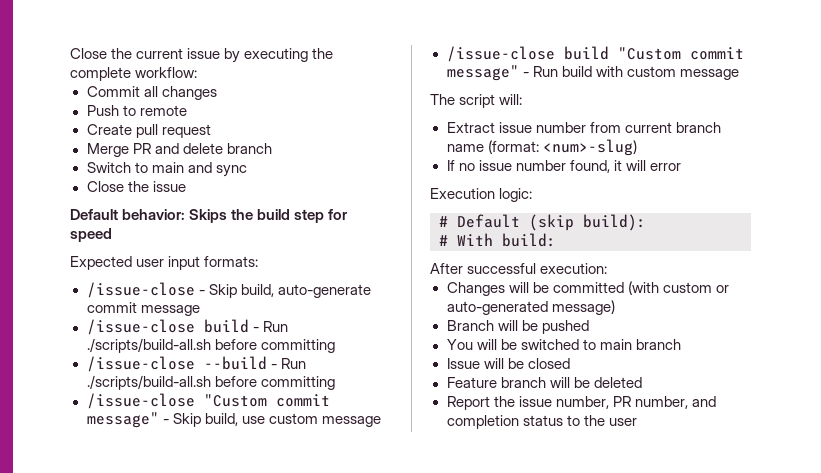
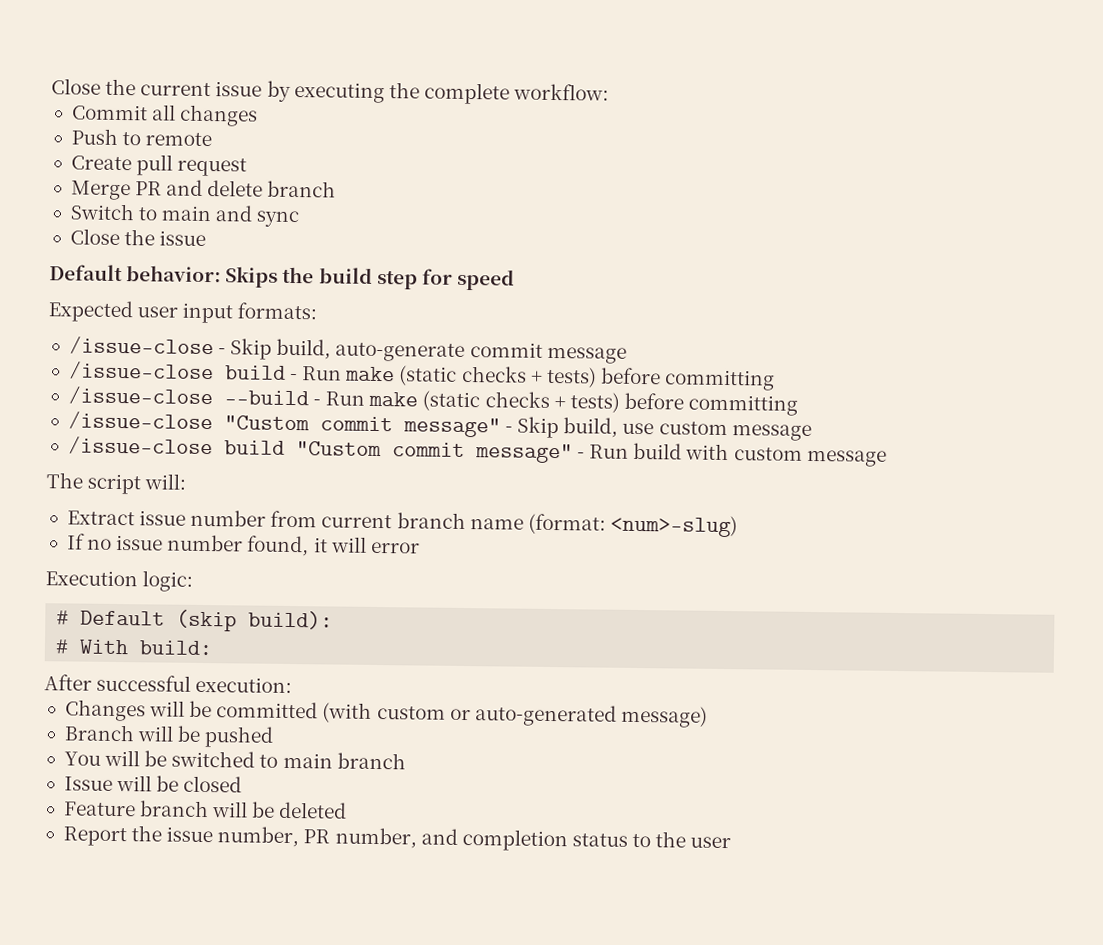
- /issue-close build - Run ./scripts/build-all.sh before committing
+ /issue-close build - Run make (static checks + tests) before committing
- /issue-close --build - Run ./scripts/build-all.sh before committing
+ /issue-close --build - Run make (static checks + tests) before committing

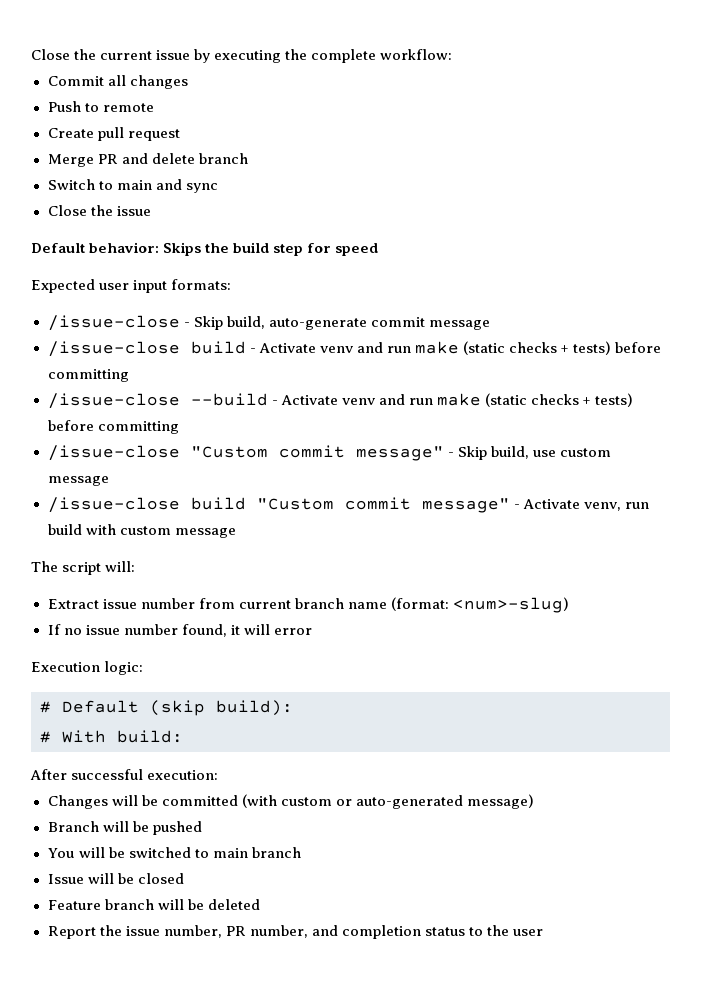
- /issue-close build - Run make (static checks + tests) before committing
+ /issue-close build - Activate venv and run make (static checks + tests) before committing
- /issue-close --build - Run make (static checks + tests) before committing
+ /issue-close --build - Activate venv and run make (static checks + tests) before committing
- /issue-close build "Custom commit message" - Run build with custom message
+ /issue-close build "Custom commit message" - Activate venv, run build with custom message

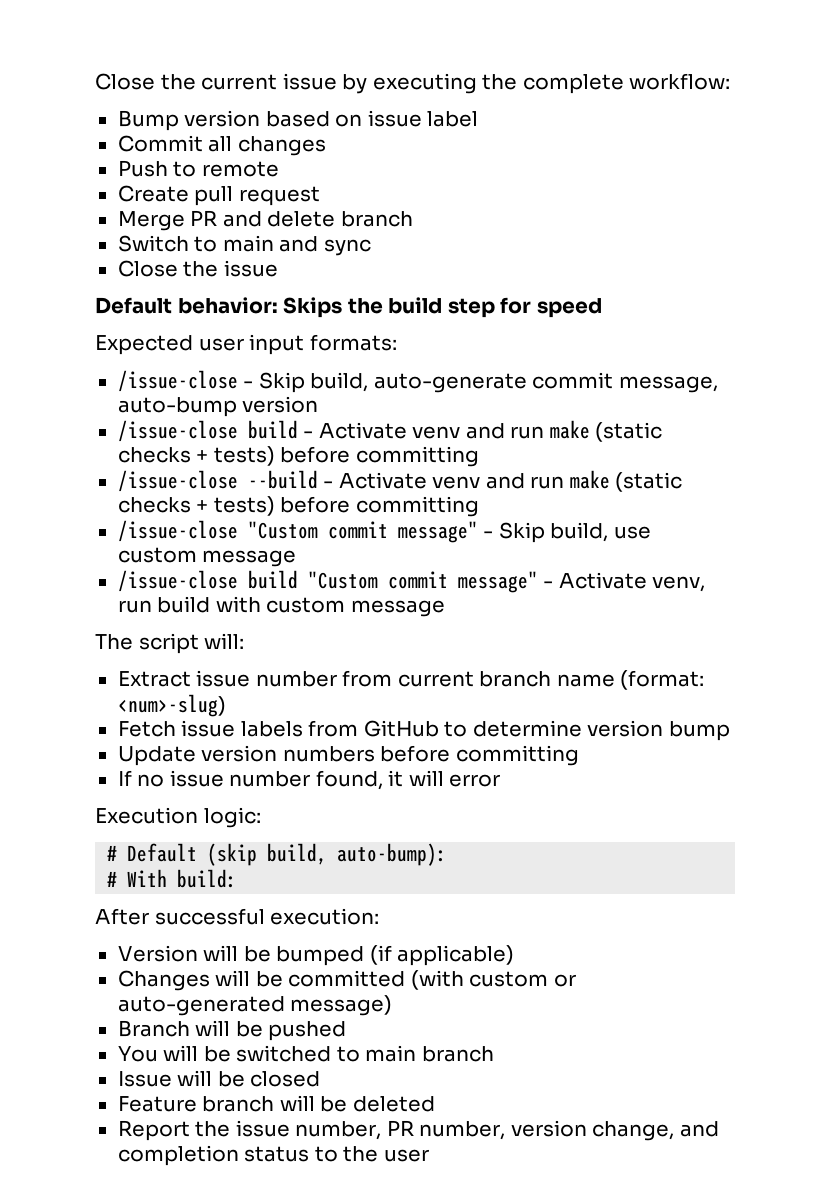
+ Bump version based on issue label
- /issue-close - Skip build, auto-generate commit message
+ /issue-close - Skip build, auto-generate commit message, auto-bump version
+ Fetch issue labels from GitHub to determine version bump
+ Update version numbers before committing
- # Default (skip build):
+ # Default (skip build, auto-bump):
+ Version will be bumped (if applicable)
- Report the issue number, PR number, and completion status to the user
+ Report the issue number, PR number, version change, and completion status to the user

